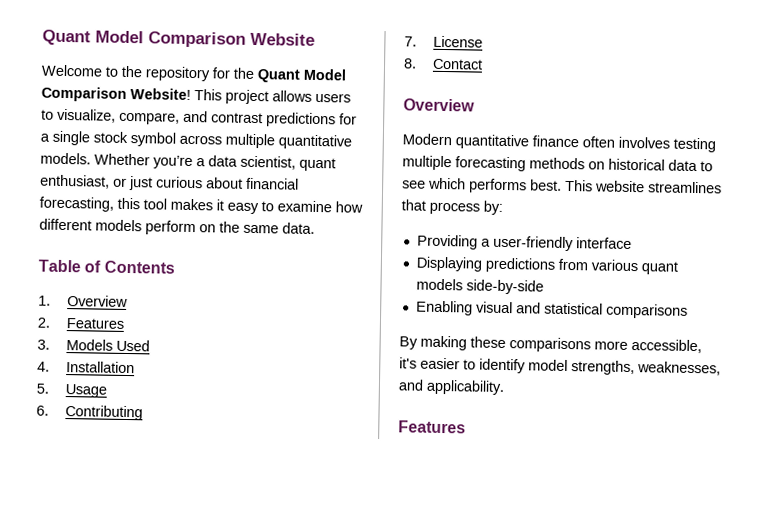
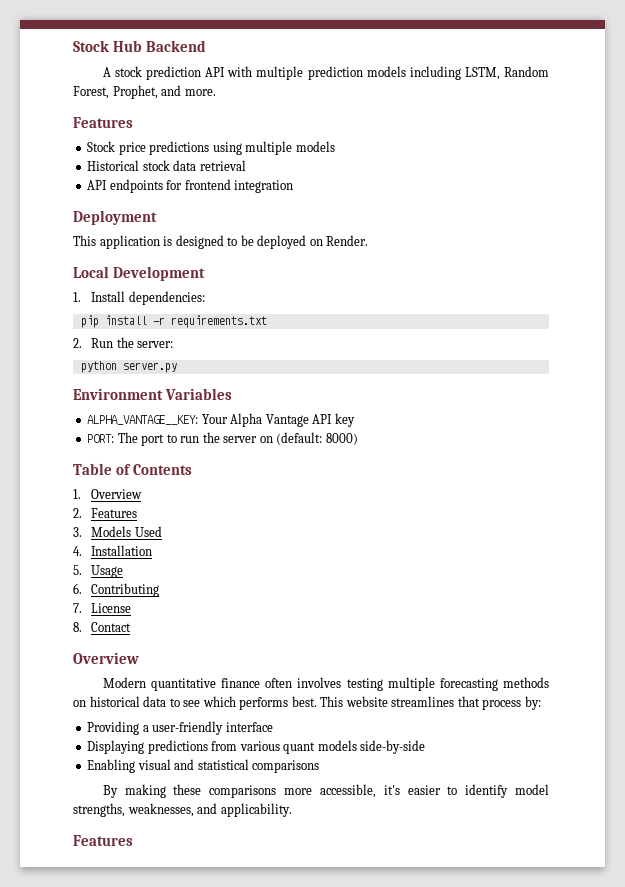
- Quant Model Comparison Website
- Welcome to the repository for the Quant Model Comparison Website! This project allows users to visualize, compare, and contrast predictions for a single stock symbol across multiple quantitative models. Whether you’re a data scientist, quant enthusiast, or just curious about financial forecasting, this tool makes it easy to examine how different models perform on the same data.
+ Stock Hub Backend
+ A stock prediction API with multiple prediction models including LSTM, Random Forest, Prophet, and more.
+ Features
+ Stock price predictions using multiple models
+ Historical stock data retrieval
+ API endpoints for frontend integration
+ Deployment
+ This application is designed to be deployed on Render.
+ Local Development
+ 1. Install dependencies:
+ pip install -r requirements.txt
+ 2. Run the server:
+ python server.py
+ Environment Variables
+ ALPHA_VANTAGE__KEY: Your Alpha Vantage API key
+ PORT: The port to run the server on (default: 8000)

